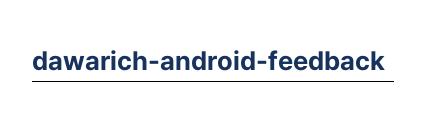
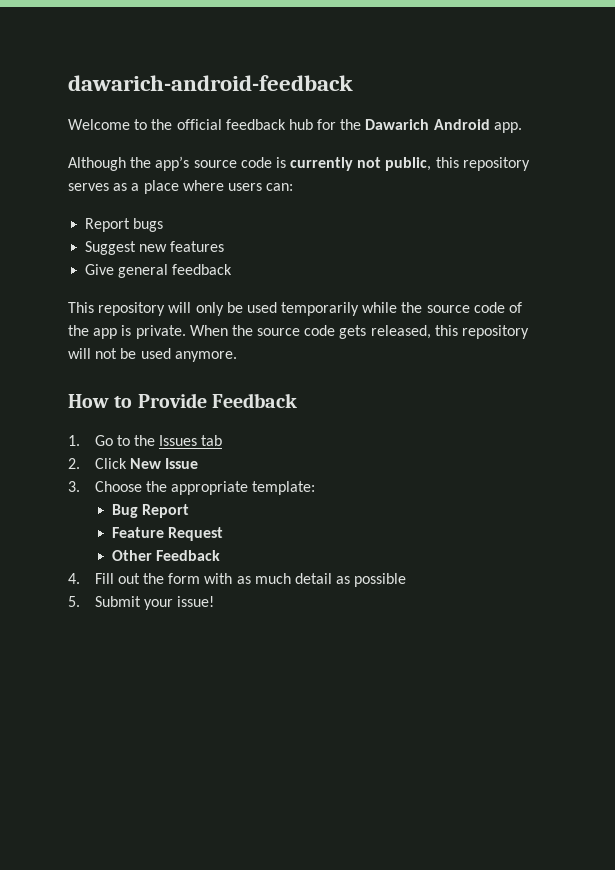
+ Welcome to the official feedback hub for the Dawarich Android app.
+ Although the app’s source code is currently not public, this repository serves as a place where users can:
+ Report bugs
+ Suggest new features
+ Give general feedback
+ This repository will only be used temporarily while the source code of the app is private. When the source code gets released, this repository will not be used anymore.
+ How to Provide Feedback
+ 1. Go to the Issues tab
+ 2. Click New Issue
+ 3. Choose the appropriate template:
+ Bug Report
+ Feature Request
+ Other Feedback
+ 4. Fill out the form with as much detail as possible
+ 5. Submit your issue!

